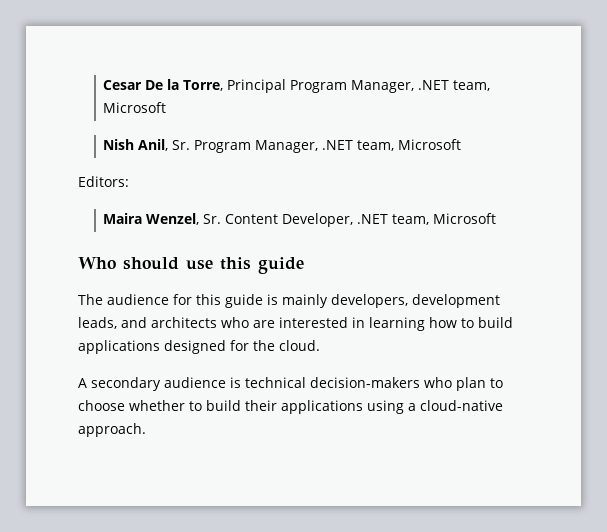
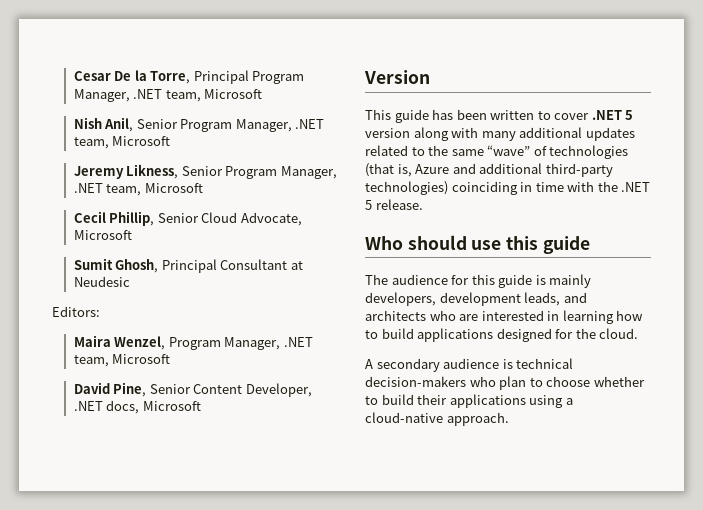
- Nish Anil, Sr. Program Manager, .NET team, Microsoft
+ Nish Anil, Senior Program Manager, .NET team, Microsoft
+ Jeremy Likness, Senior Program Manager, .NET team, Microsoft
+ Cecil Phillip, Senior Cloud Advocate, Microsoft
+ Sumit Ghosh, Principal Consultant at Neudesic
  Editors:
- Maira Wenzel, Sr. Content Developer, .NET team, Microsoft
+ Maira Wenzel, Program Manager, .NET team, Microsoft
+ David Pine, Senior Content Developer, .NET docs, Microsoft
+ Version
+ This guide has been written to cover .NET 5 version along with many additional updates related to the same “wave” of technologies (that is, Azure and additional third-party technologies) coinciding in time with the .NET 5 release.

